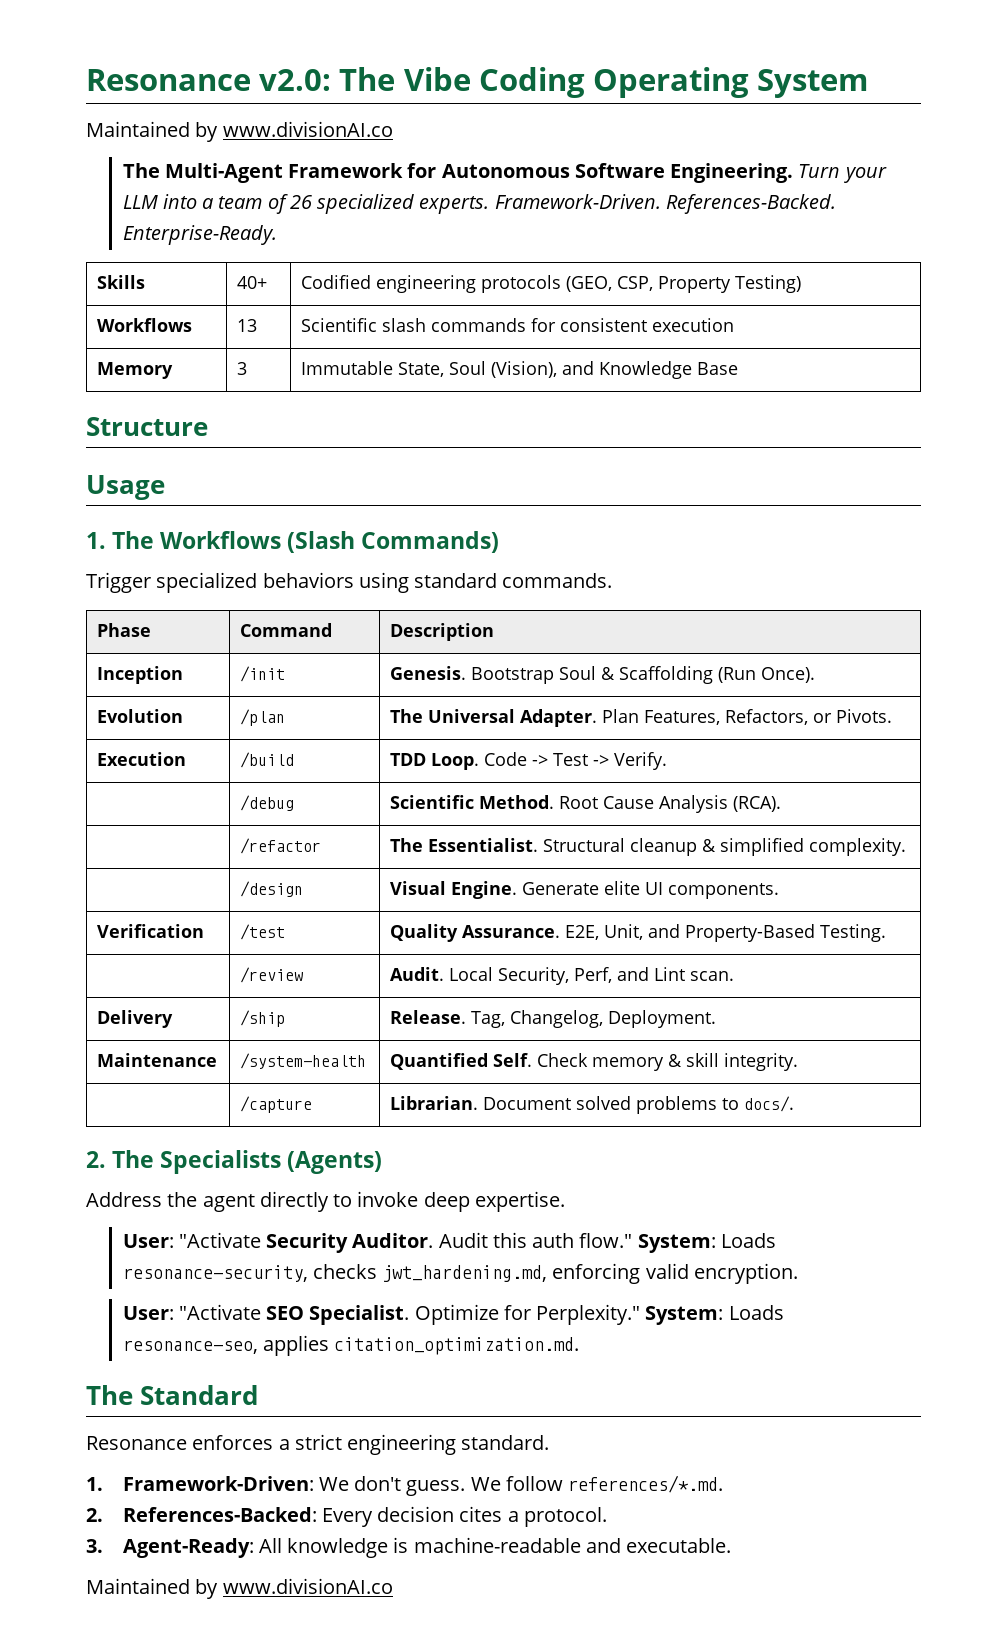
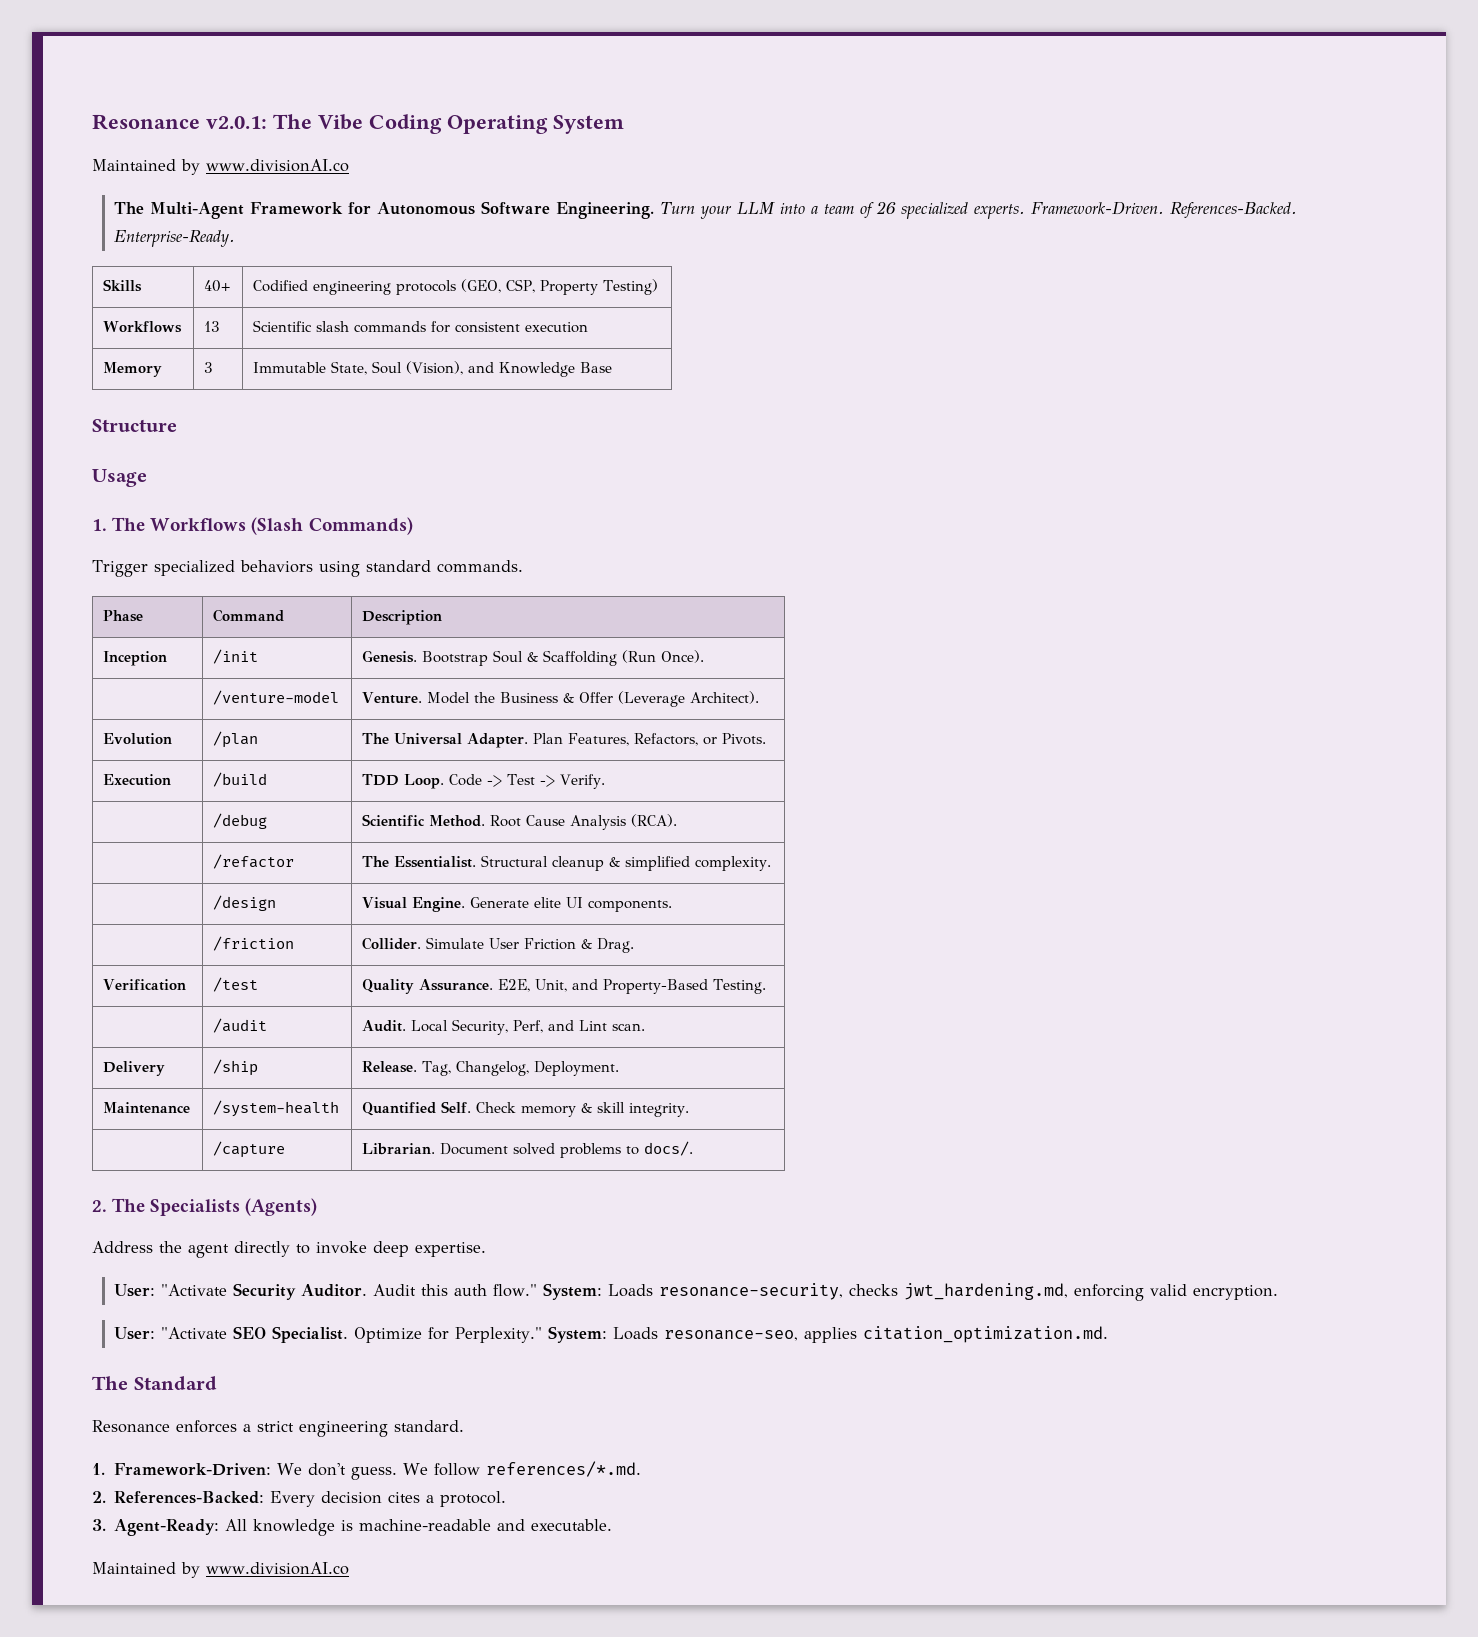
- Resonance v2.0: The Vibe Coding Operating System
+ Resonance v2.0.1: The Vibe Coding Operating System
+ | /venture-model | Venture. Model the Business & Offer (Leverage Architect).
+ | /friction | Collider. Simulate User Friction & Drag.
- | /review | Audit. Local Security, Perf, and Lint scan.
+ | /audit | Audit. Local Security, Perf, and Lint scan.

